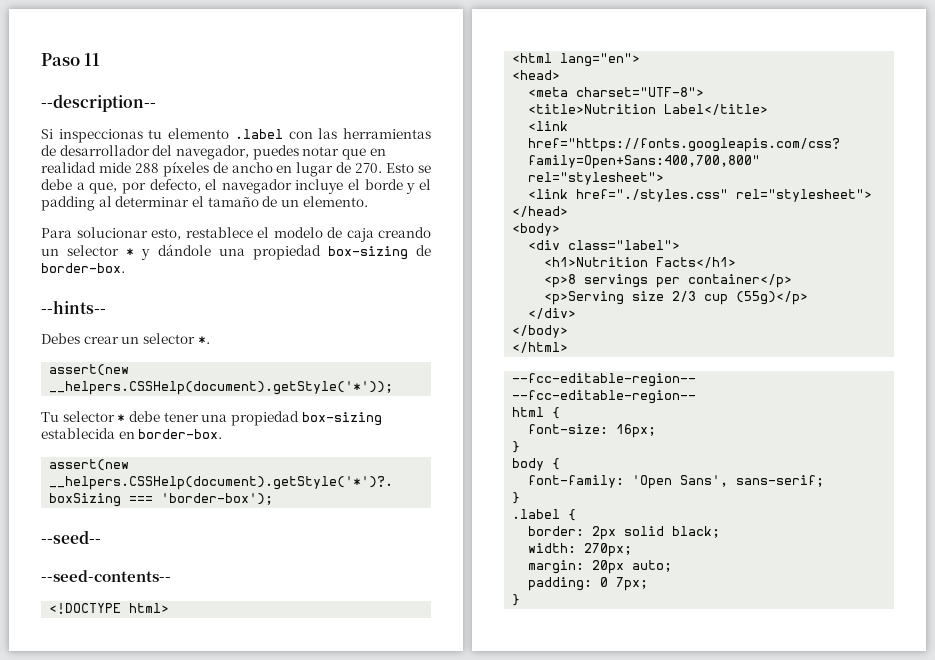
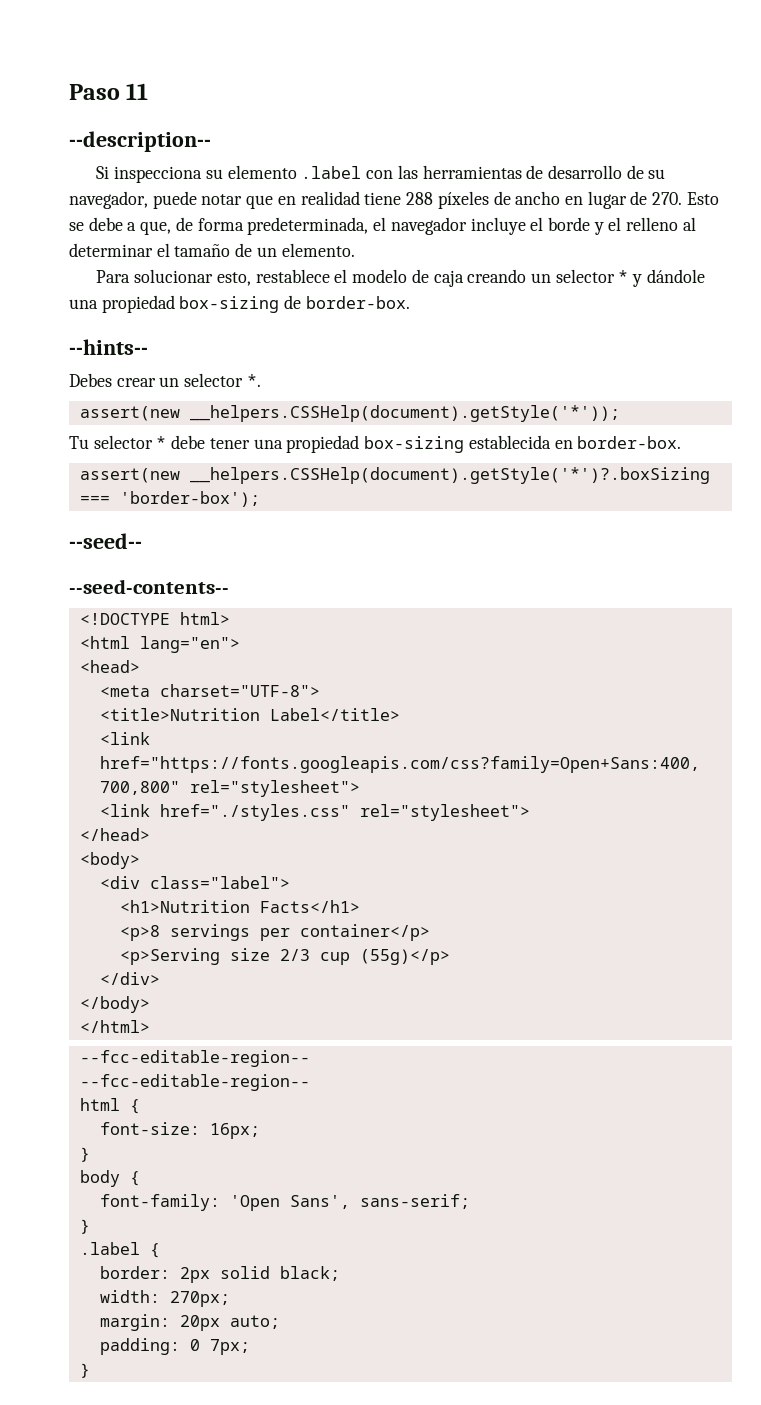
- Si inspeccionas tu elemento .label con las herramientas de desarrollador del navegador, puedes notar que en realidad mide 288 píxeles de ancho en lugar de 270. Esto se debe a que, por defecto, el navegador incluye el borde y el padding al determinar el tamaño de un elemento.
+ Si inspecciona su elemento .label con las herramientas de desarrollo de su navegador, puede notar que en realidad tiene 288 píxeles de ancho en lugar de 270. Esto se debe a que, de forma predeterminada, el navegador incluye el borde y el relleno al determinar el tamaño de un elemento.

